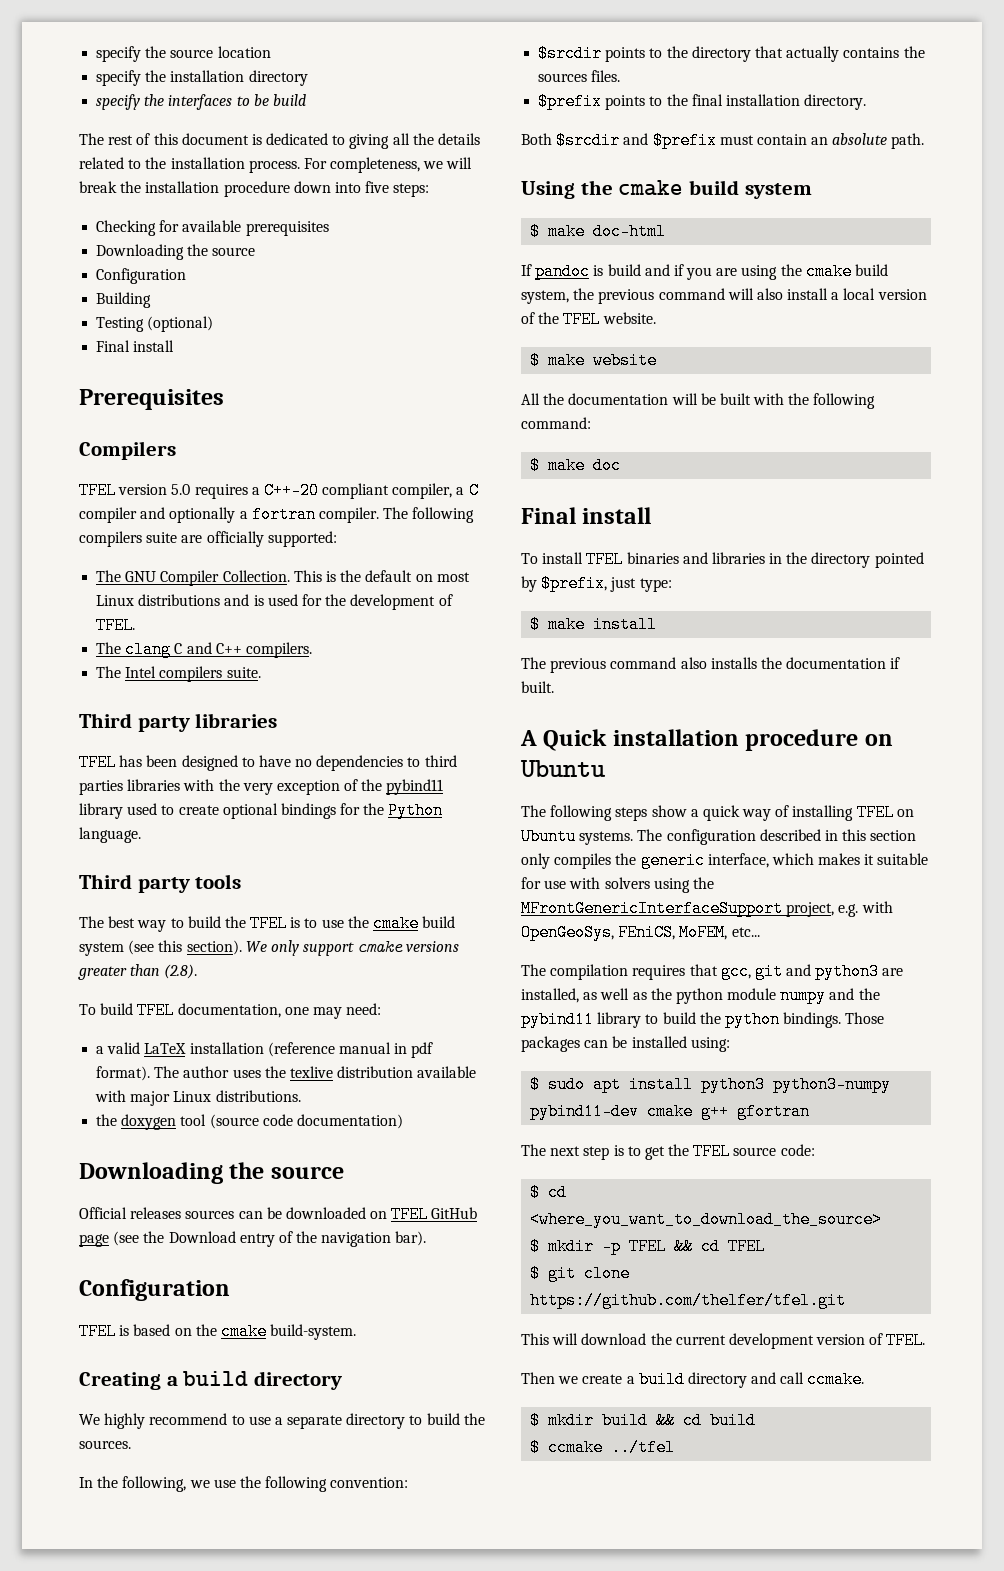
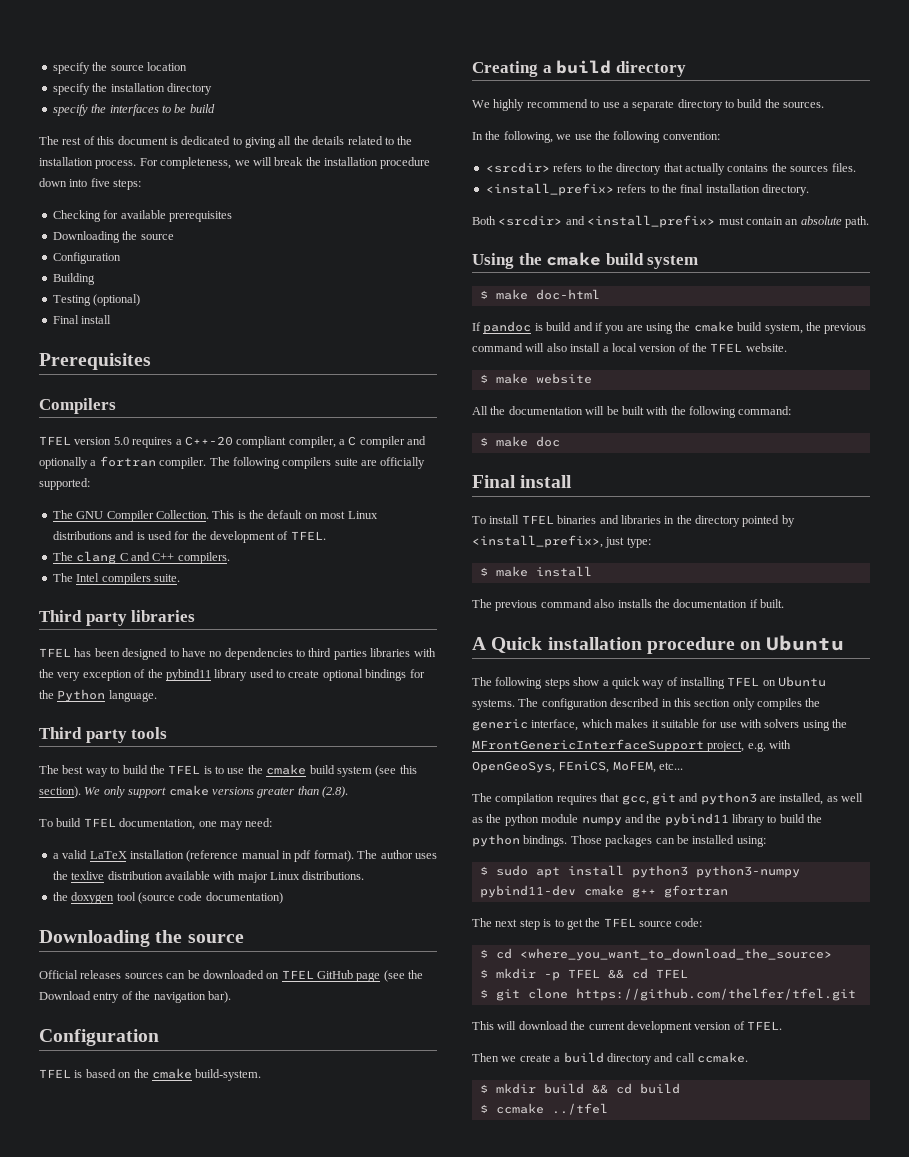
- $srcdir points to the directory that actually contains the sources files.
+ <srcdir> refers to the directory that actually contains the sources files.
- $prefix points to the final installation directory.
+ <install_prefix> refers to the final installation directory.
- Both $srcdir and $prefix must contain an absolute path.
+ Both <srcdir> and <install_prefix> must contain an absolute path.
- To install TFEL binaries and libraries in the directory pointed by $prefix, just type:
+ To install TFEL binaries and libraries in the directory pointed by <install_prefix>, just type:

